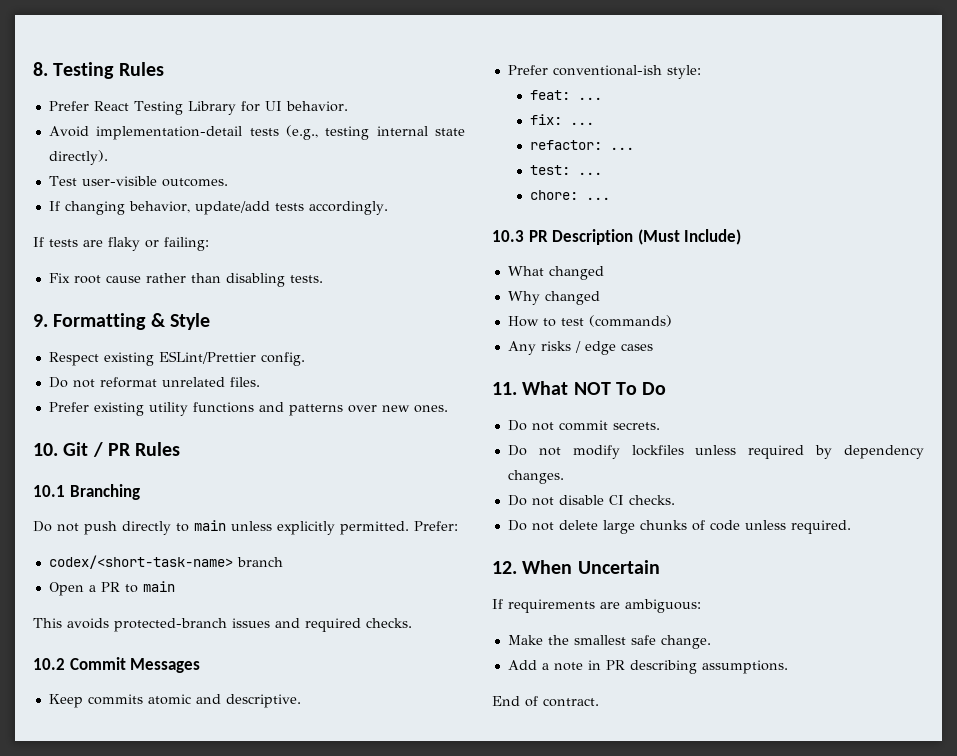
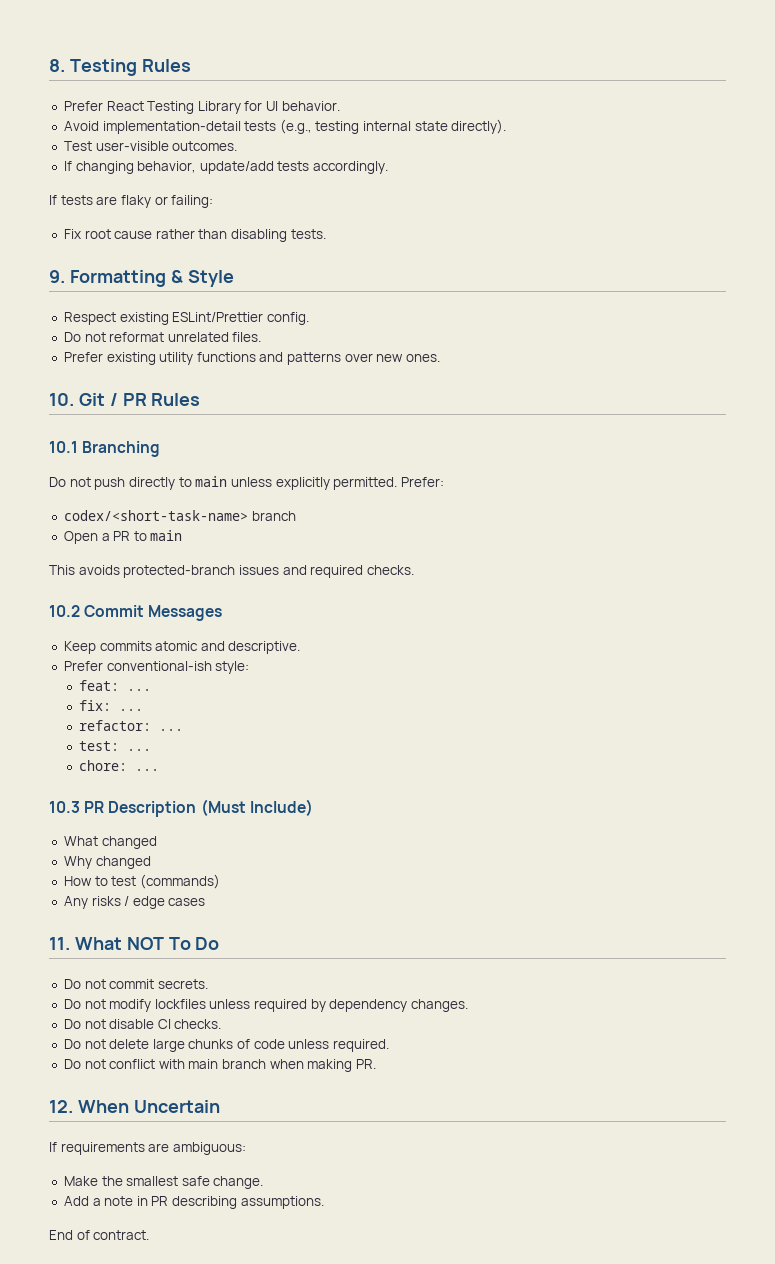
+ Do not conflict with main branch when making PR.

